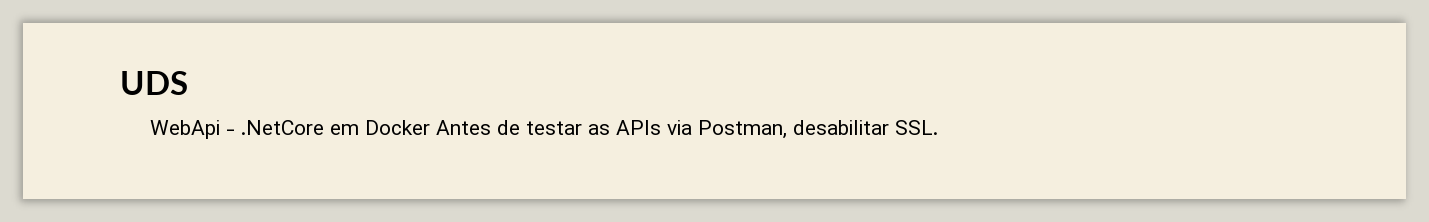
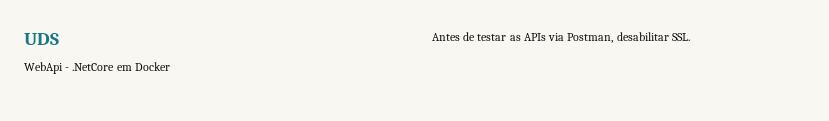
- WebApi - .NetCore em Docker Antes de testar as APIs via Postman, desabilitar SSL.
+ WebApi - .NetCore em Docker
+ Antes de testar as APIs via Postman, desabilitar SSL.

